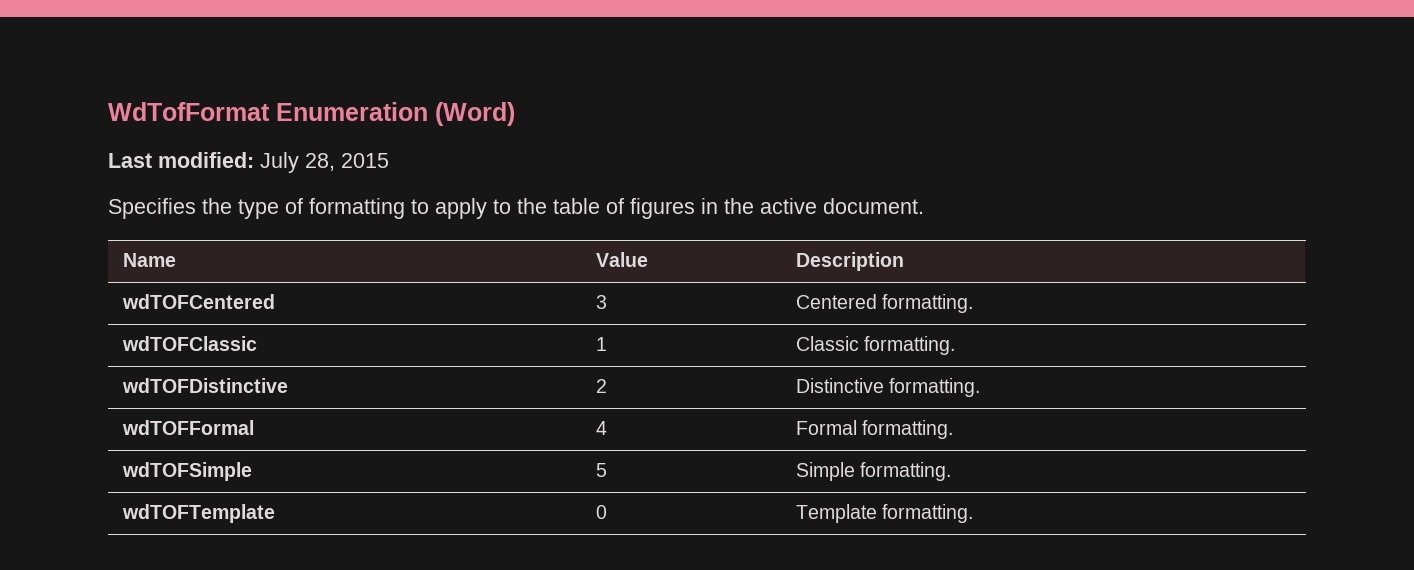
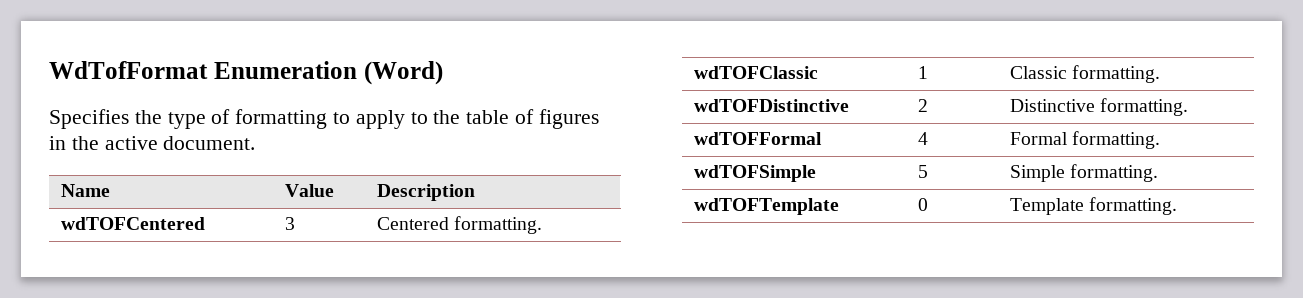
- Last modified: July 28, 2015

